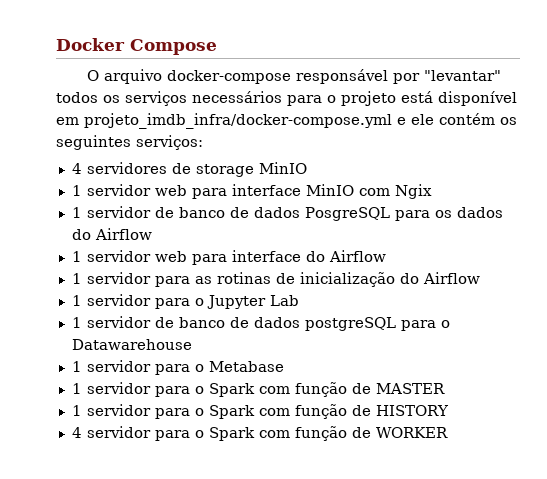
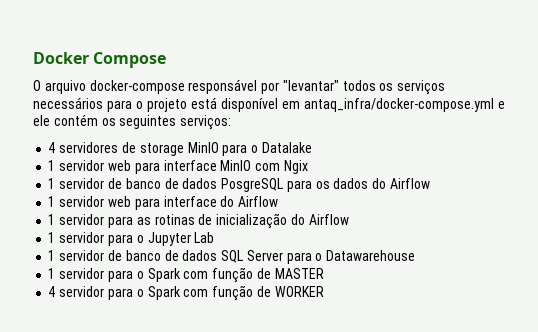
- O arquivo docker-compose responsável por "levantar" todos os serviços necessários para o projeto está disponível em projeto_imdb_infra/docker-compose.yml e ele contém os seguintes serviços:
+ O arquivo docker-compose responsável por "levantar" todos os serviços necessários para o projeto está disponível em antaq_infra/docker-compose.yml e ele contém os seguintes serviços:
- 4 servidores de storage MinIO
+ 4 servidores de storage MinIO para o Datalake
- 1 servidor de banco de dados postgreSQL para o Datawarehouse
+ 1 servidor de banco de dados SQL Server para o Datawarehouse
- 1 servidor para o Metabase
- 1 servidor para o Spark com função de HISTORY

